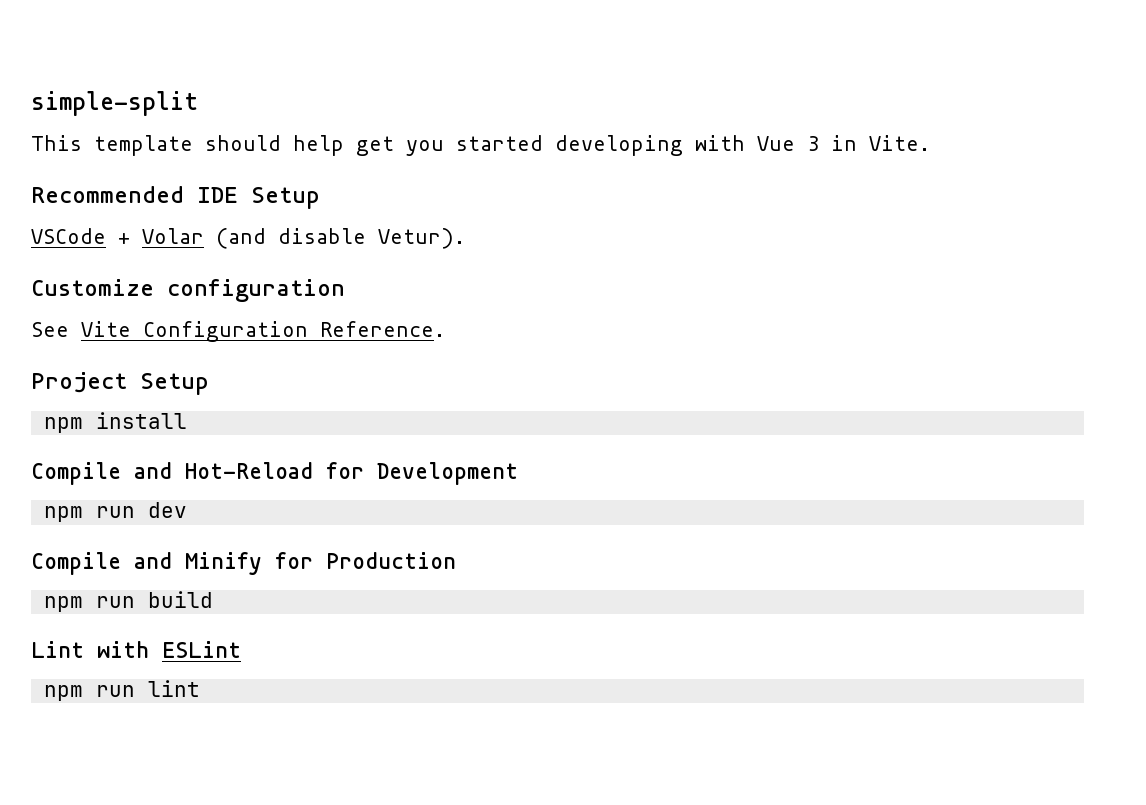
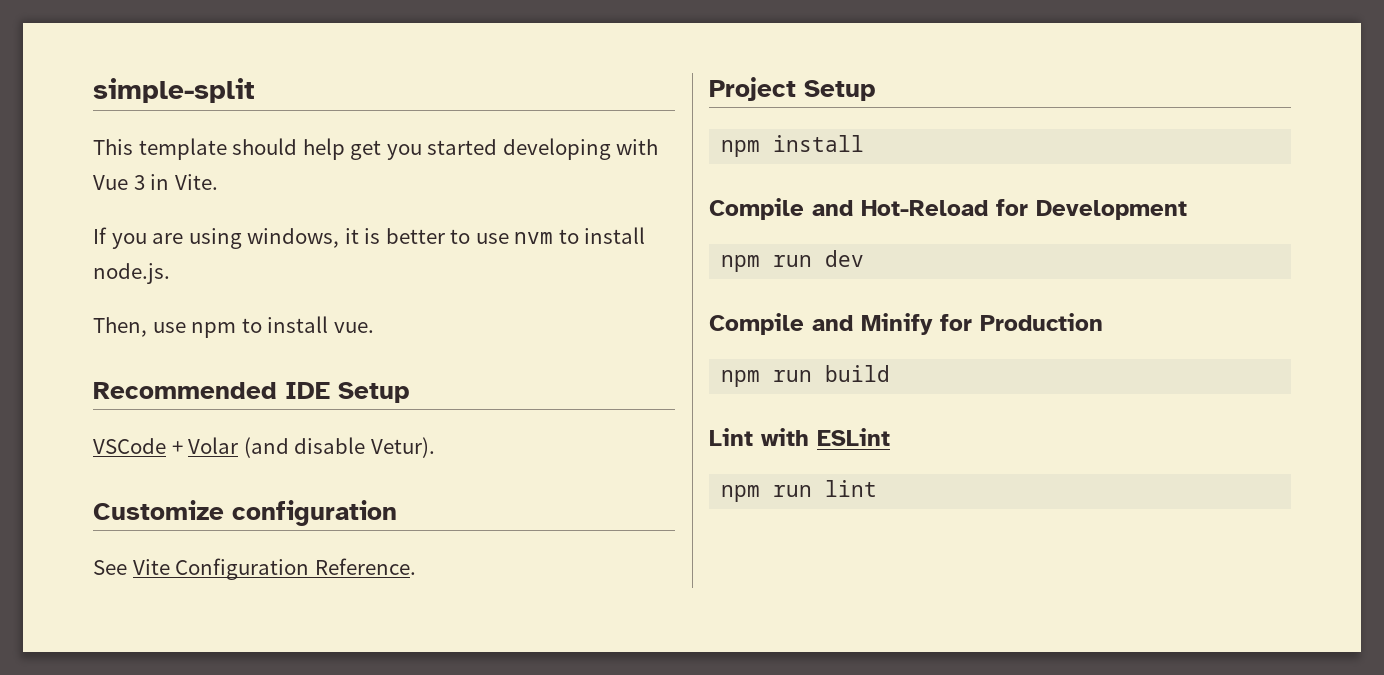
+ If you are using windows, it is better to use nvm to install node.js.
+ Then, use npm to install vue.

